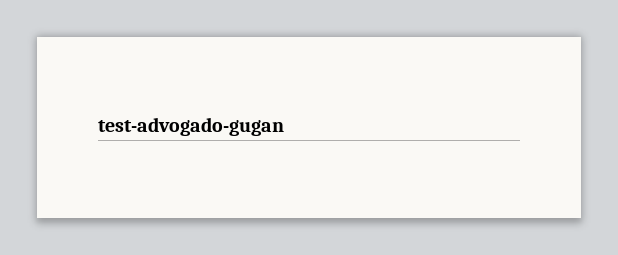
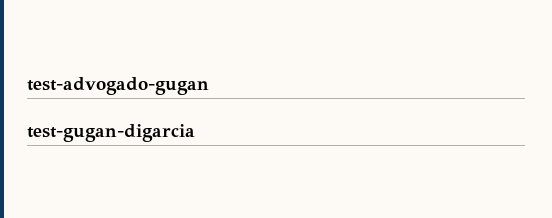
+ test-gugan-digarcia

